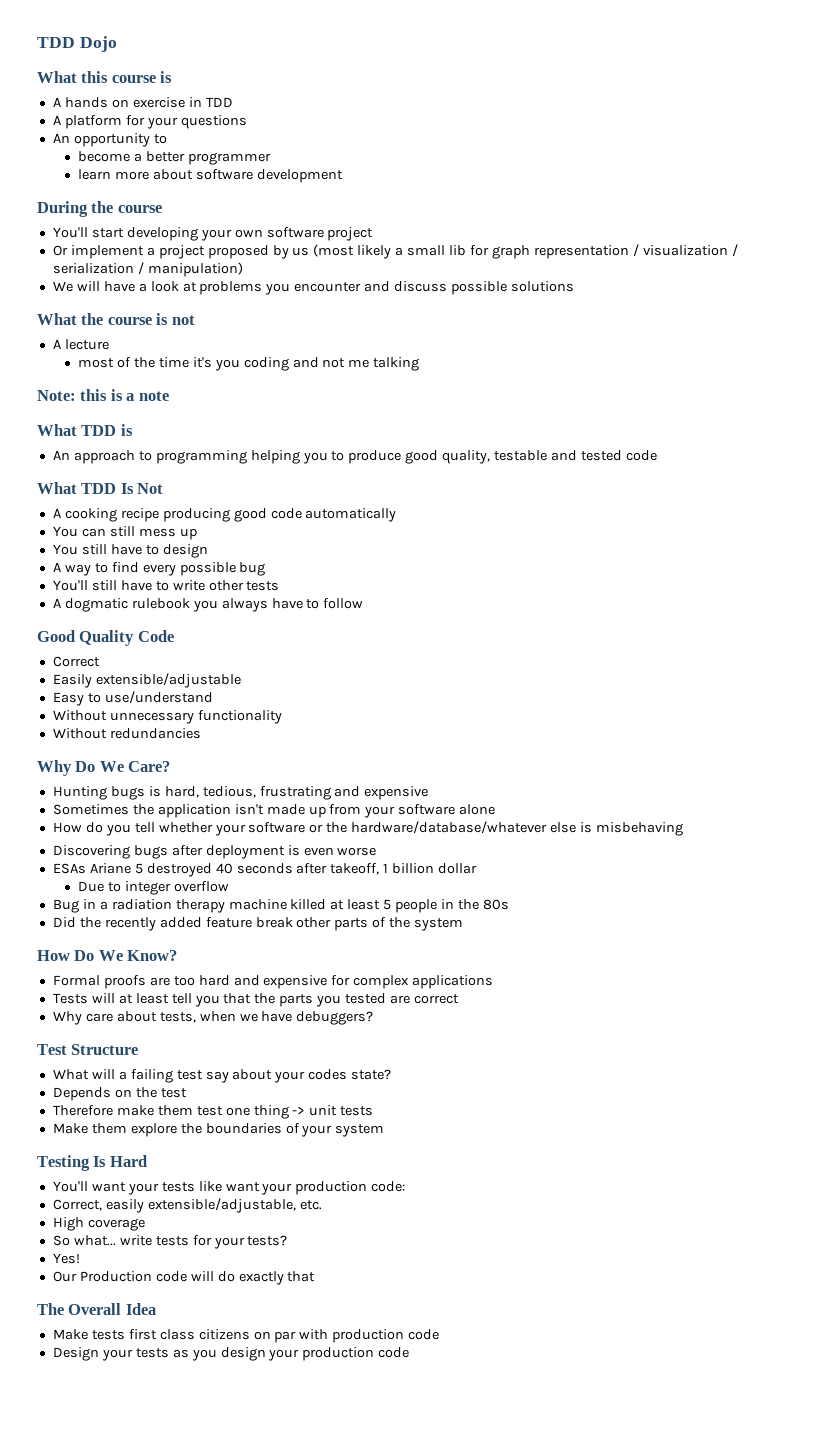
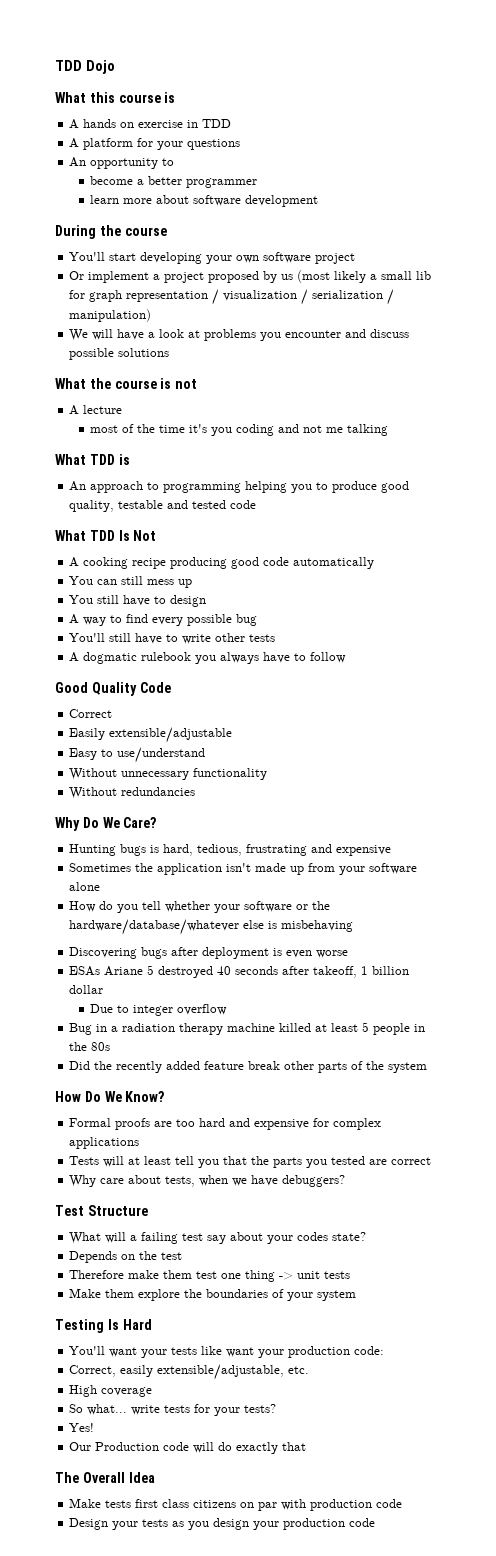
- Note: this is a note

